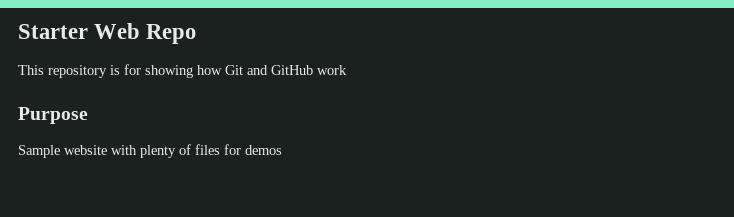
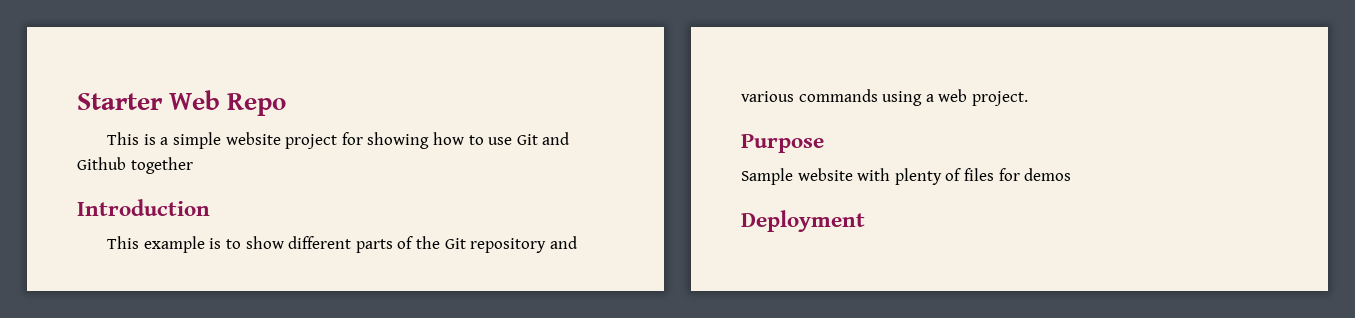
- This repository is for showing how Git and GitHub work
+ This is a simple website project for showing how to use Git and Github together
+ Introduction
+ This example is to show different parts of the Git repository and various commands using a web project.
+ Deployment

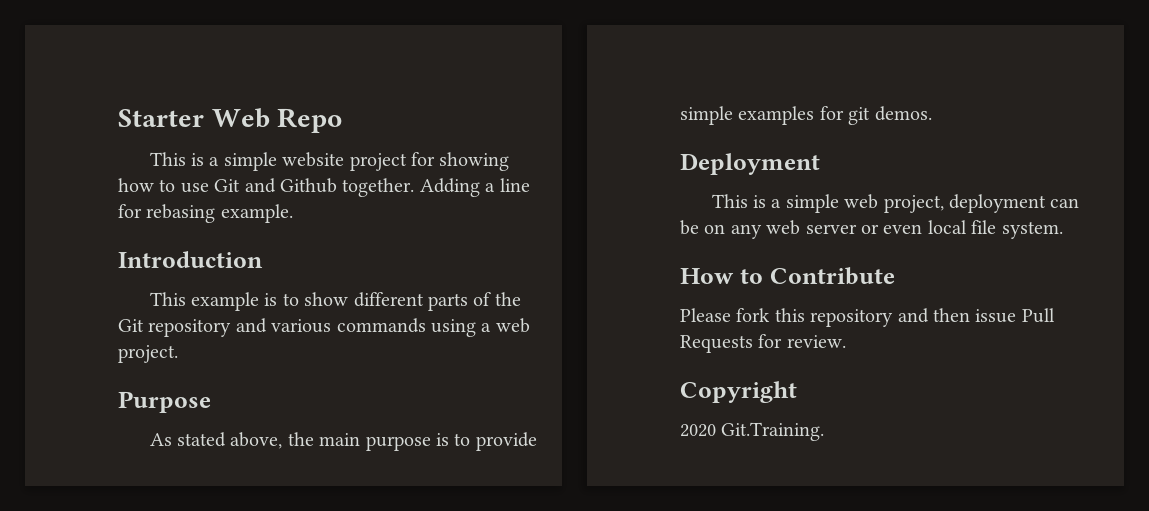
- This is a simple website project for showing how to use Git and Github together
+ This is a simple website project for showing how to use Git and Github together. Adding a line for rebasing example.
- Sample website with plenty of files for demos
+ As stated above, the main purpose is to provide simple examples for git demos.
  Deployment
+ This is a simple web project, deployment can be on any web server or even local file system.
+ How to Contribute
+ Please fork this repository and then issue Pull Requests for review.
+ Copyright
+ 2020 Git.Training.

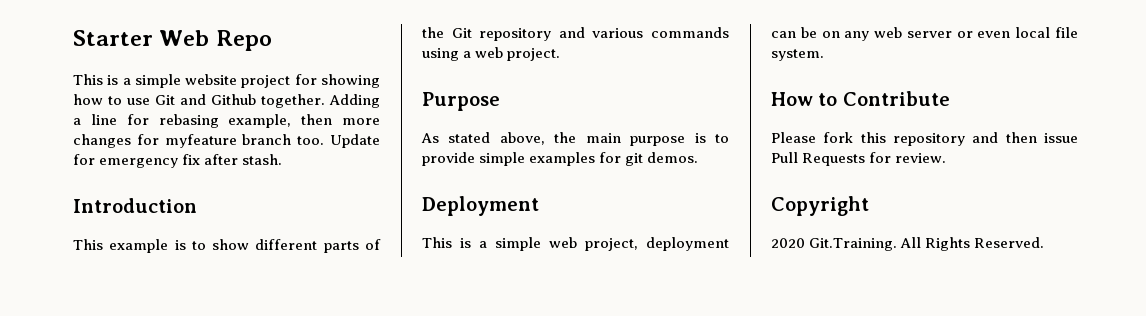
- Adding a line for rebasing example.
+ Adding a line for rebasing example, then more changes for myfeature branch too. Update for emergency fix after stash.
- 2020 Git.Training.
+ 2020 Git.Training. All Rights Reserved.

